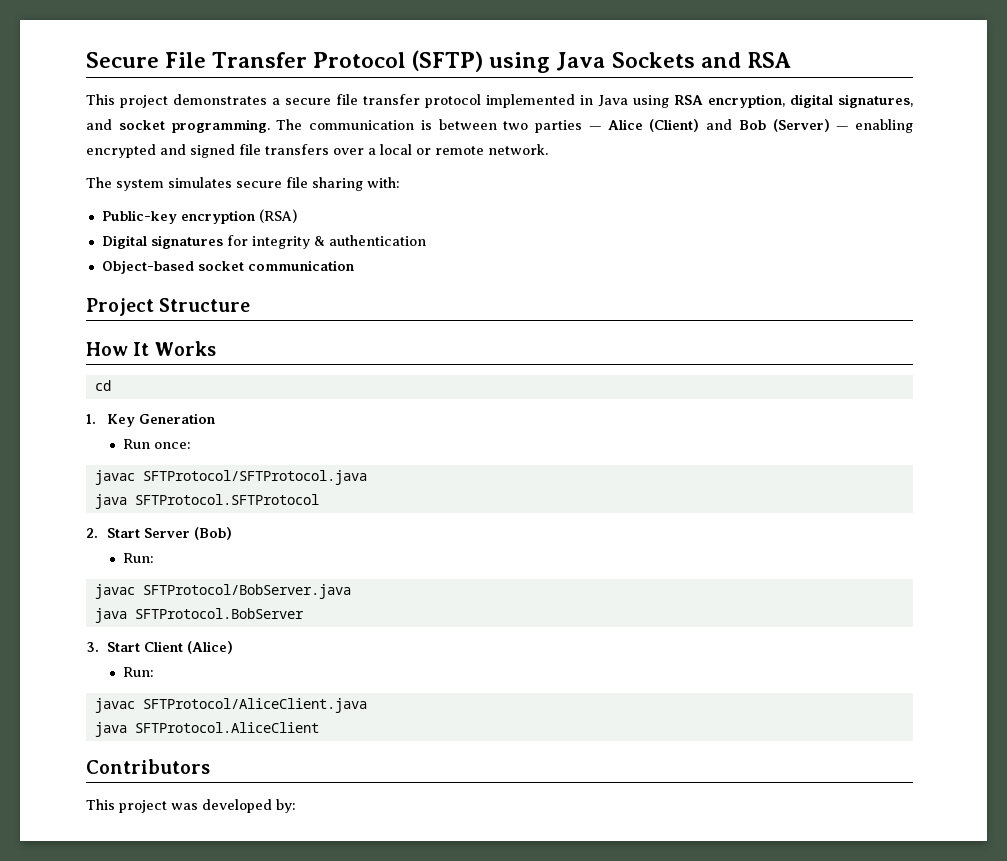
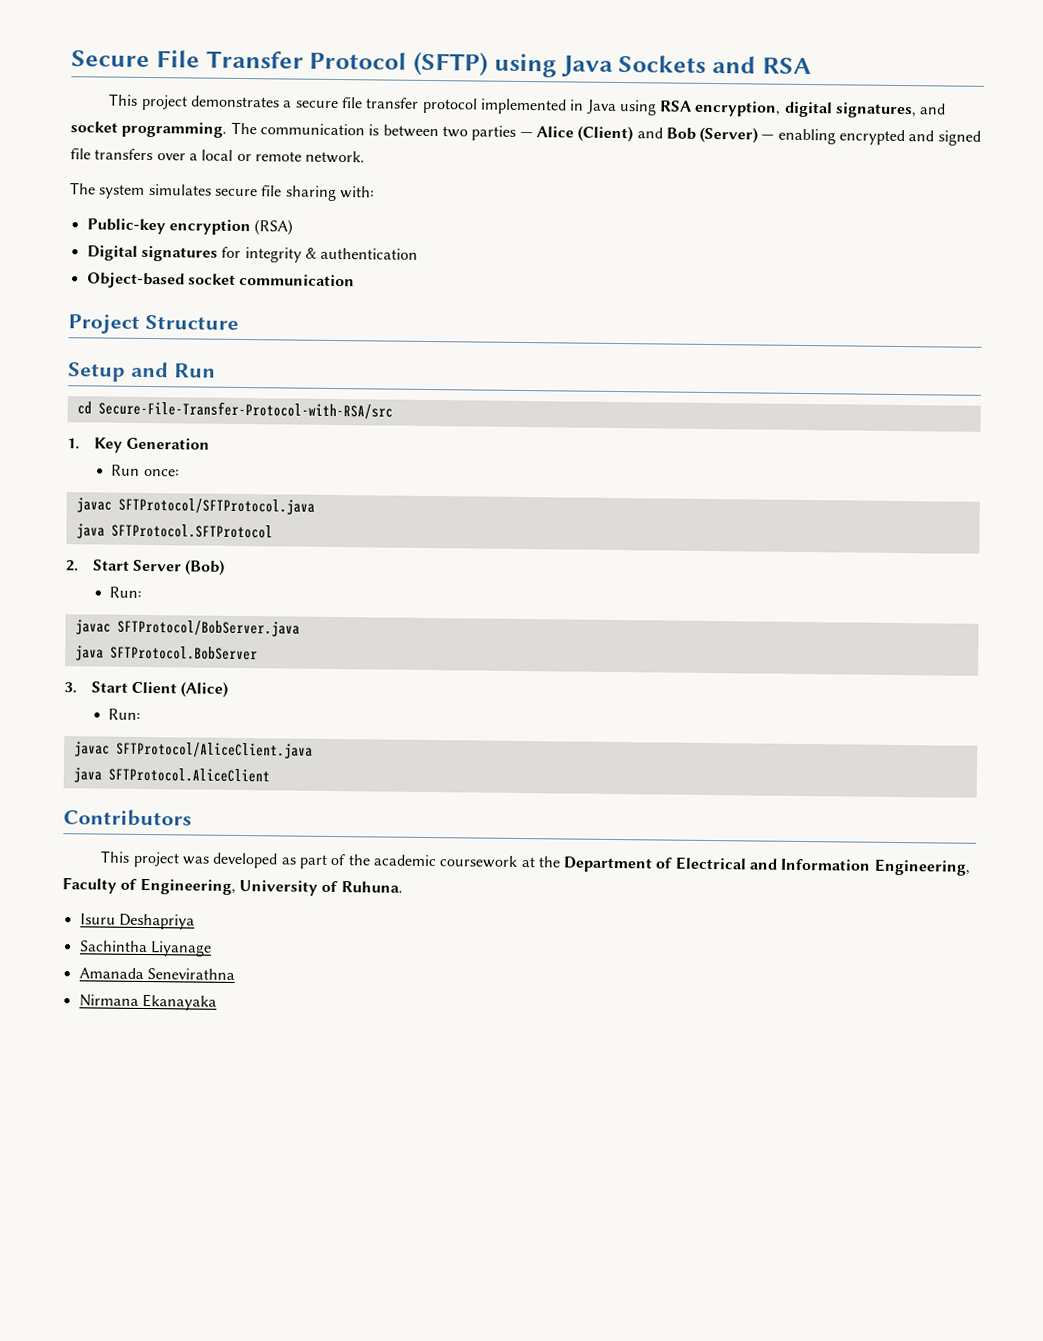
- How It Works
+ Setup and Run
- cd
+ cd Secure-File-Transfer-Protocol-with-RSA/src
- This project was developed by:
+ This project was developed as part of the academic coursework at the Department of Electrical and Information Engineering, Faculty of Engineering, University of Ruhuna.
+ Isuru Deshapriya
+ Sachintha Liyanage
+ Amanada Senevirathna
+ Nirmana Ekanayaka

